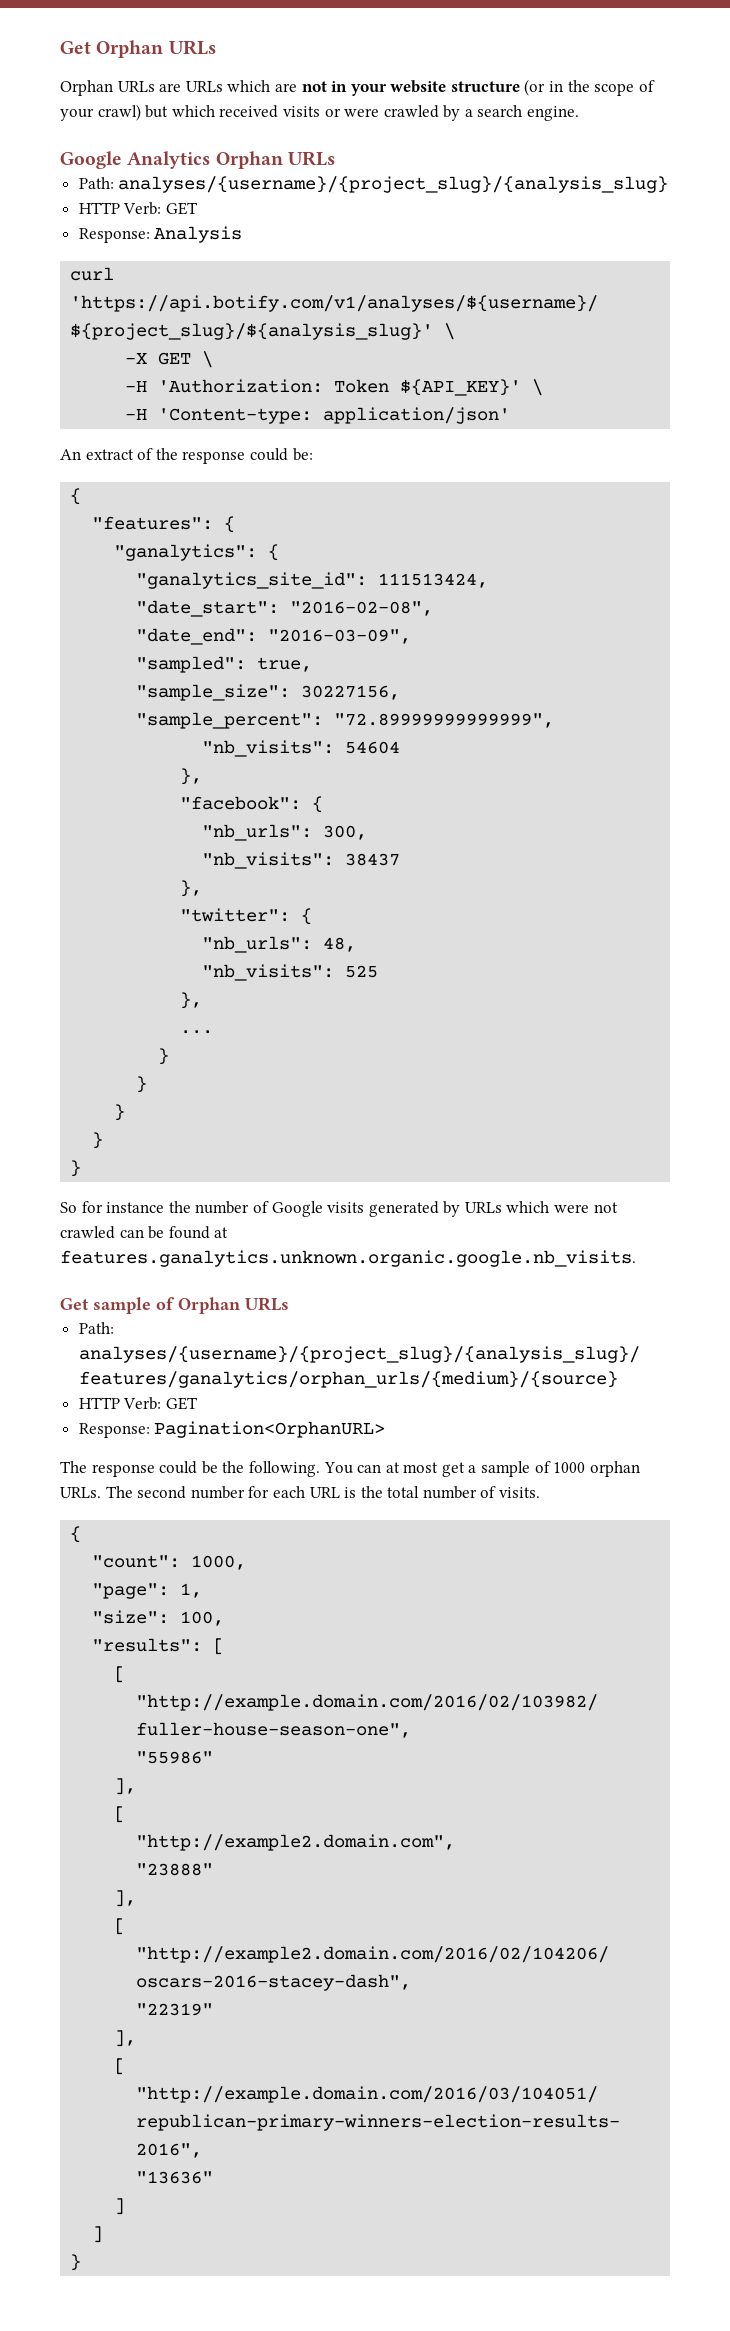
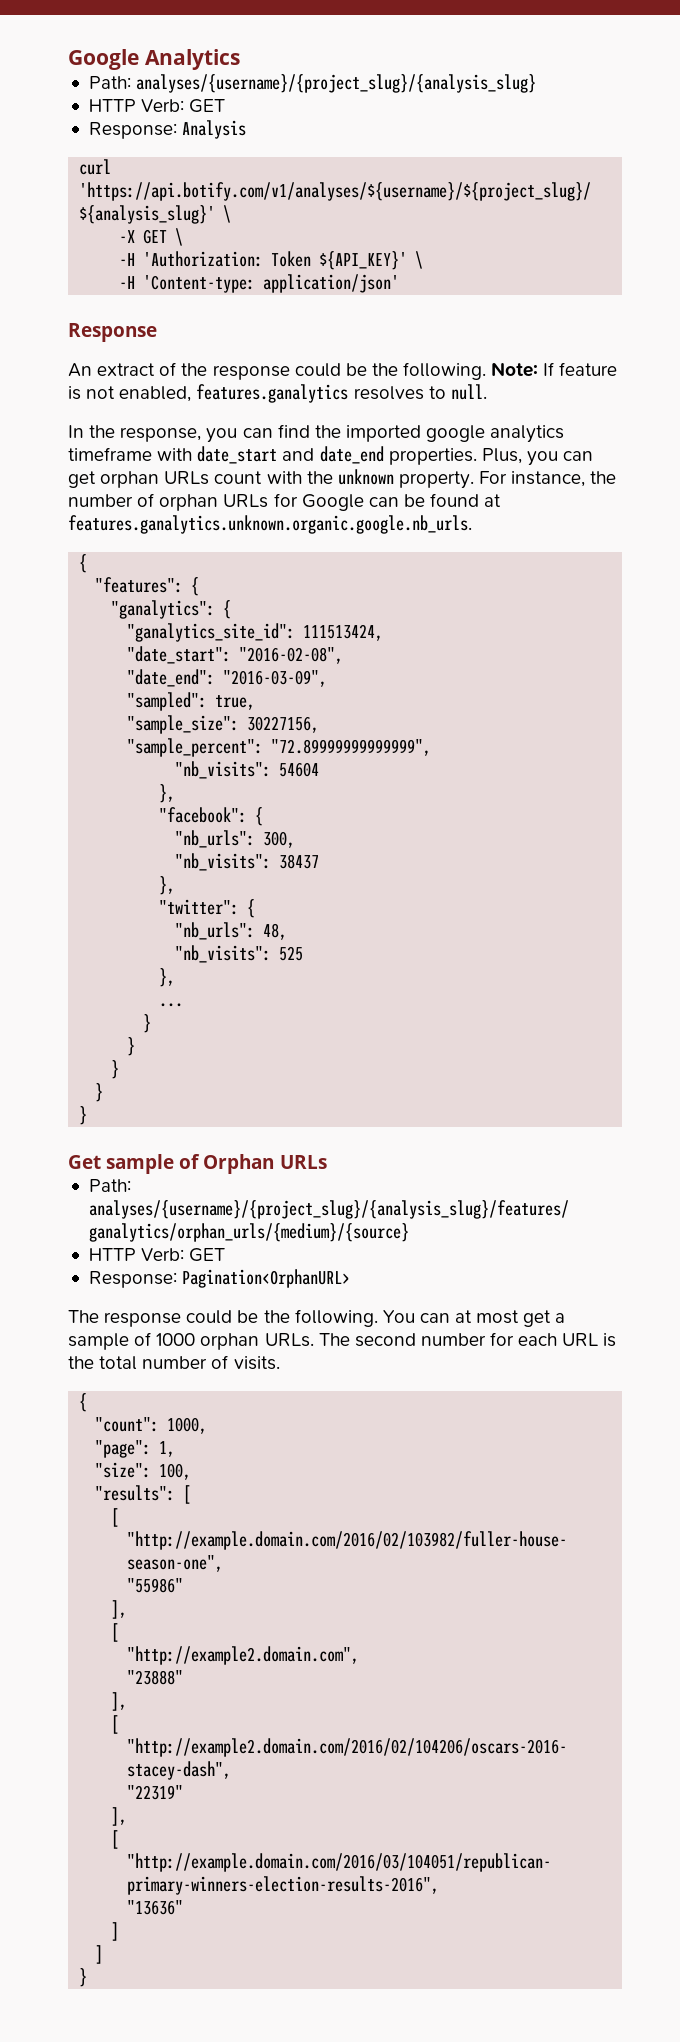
- Get Orphan URLs
- Orphan URLs are URLs which are not in your website structure (or in the scope of your crawl) but which received visits or were crawled by a search engine.
- Google Analytics Orphan URLs
+ Google Analytics
+ Response
- An extract of the response could be:
+ An extract of the response could be the following. Note: If feature is not enabled, features.ganalytics resolves to null.
+ In the response, you can find the imported google analytics timeframe with date_start and date_end properties. Plus, you can get orphan URLs count with the unknown property. For instance, the number of orphan URLs for Google can be found at features.ganalytics.unknown.organic.google.nb_urls.
- So for instance the number of Google visits generated by URLs which were not crawled can be found at features.ganalytics.unknown.organic.google.nb_visits.

